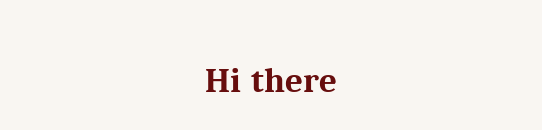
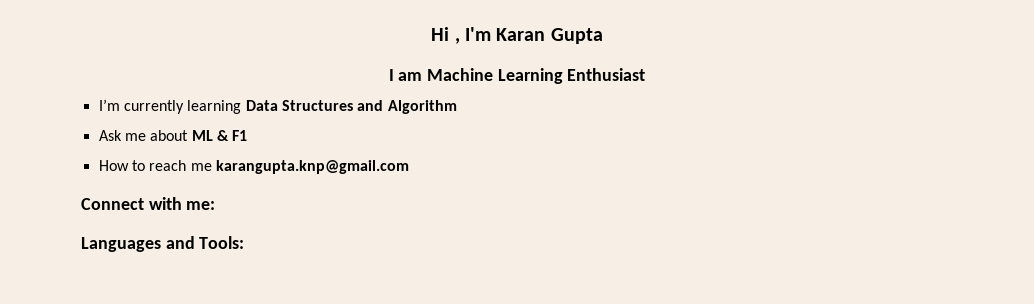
- Hi there
+ Hi , I'm Karan Gupta
+ I am Machine Learning Enthusiast
+ I’m currently learning Data Structures and Algorithm
+ Ask me about ML & F1
+ How to reach me karangupta.knp@gmail.com
+ Connect with me:
+ Languages and Tools:

